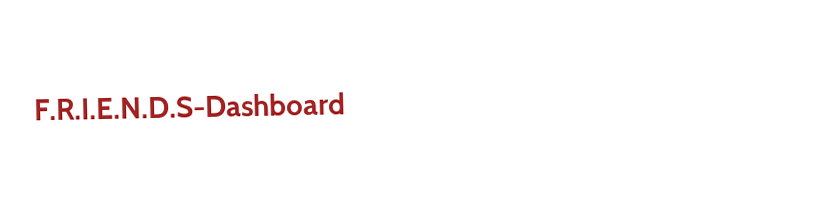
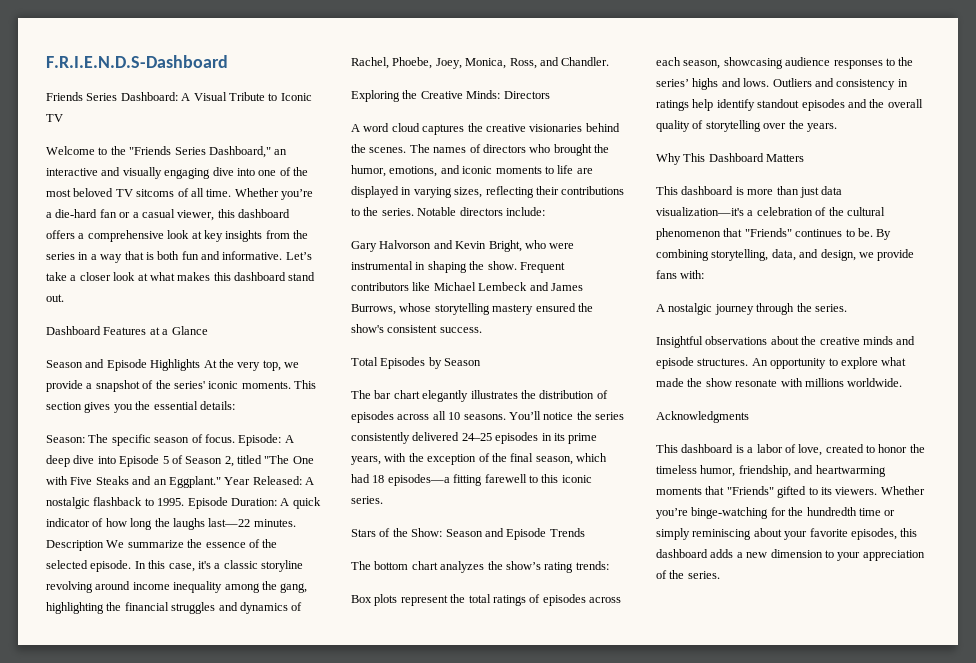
+ Friends Series Dashboard: A Visual Tribute to Iconic TV
+ Welcome to the "Friends Series Dashboard," an interactive and visually engaging dive into one of the most beloved TV sitcoms of all time. Whether you’re a die-hard fan or a casual viewer, this dashboard offers a comprehensive look at key insights from the series in a way that is both fun and informative. Let’s take a closer look at what makes this dashboard stand out.
+ Dashboard Features at a Glance
+ Season and Episode Highlights At the very top, we provide a snapshot of the series' iconic moments. This section gives you the essential details:
+ Season: The specific season of focus. Episode: A deep dive into Episode 5 of Season 2, titled "The One with Five Steaks and an Eggplant." Year Released: A nostalgic flashback to 1995. Episode Duration: A quick indicator of how long the laughs last—22 minutes. Description We summarize the essence of the selected episode. In this case, it's a classic storyline revolving around income inequality among the gang, highlighting the financial struggles and dynamics of Rachel, Phoebe, Joey, Monica, Ross, and Chandler.
+ Exploring the Creative Minds: Directors
+ A word cloud captures the creative visionaries behind the scenes. The names of directors who brought the humor, emotions, and iconic moments to life are displayed in varying sizes, reflecting their contributions to the series. Notable directors include:
+ Gary Halvorson and Kevin Bright, who were instrumental in shaping the show. Frequent contributors like Michael Lembeck and James Burrows, whose storytelling mastery ensured the show's consistent success.
+ Total Episodes by Season
+ The bar chart elegantly illustrates the distribution of episodes across all 10 seasons. You’ll notice the series consistently delivered 24–25 episodes in its prime years, with the exception of the final season, which had 18 episodes—a fitting farewell to this iconic series.
+ Stars of the Show: Season and Episode Trends
+ The bottom chart analyzes the show’s rating trends:
+ Box plots represent the total ratings of episodes across each season, showcasing audience responses to the series’ highs and lows. Outliers and consistency in ratings help identify standout episodes and the overall quality of storytelling over the years.
+ Why This Dashboard Matters
+ This dashboard is more than just data visualization—it's a celebration of the cultural phenomenon that "Friends" continues to be. By combining storytelling, data, and design, we provide fans with:
+ A nostalgic journey through the series.
+ Insightful observations about the creative minds and episode structures. An opportunity to explore what made the show resonate with millions worldwide.
+ Acknowledgments
+ This dashboard is a labor of love, created to honor the timeless humor, friendship, and heartwarming moments that "Friends" gifted to its viewers. Whether you’re binge-watching for the hundredth time or simply reminiscing about your favorite episodes, this dashboard adds a new dimension to your appreciation of the series.

